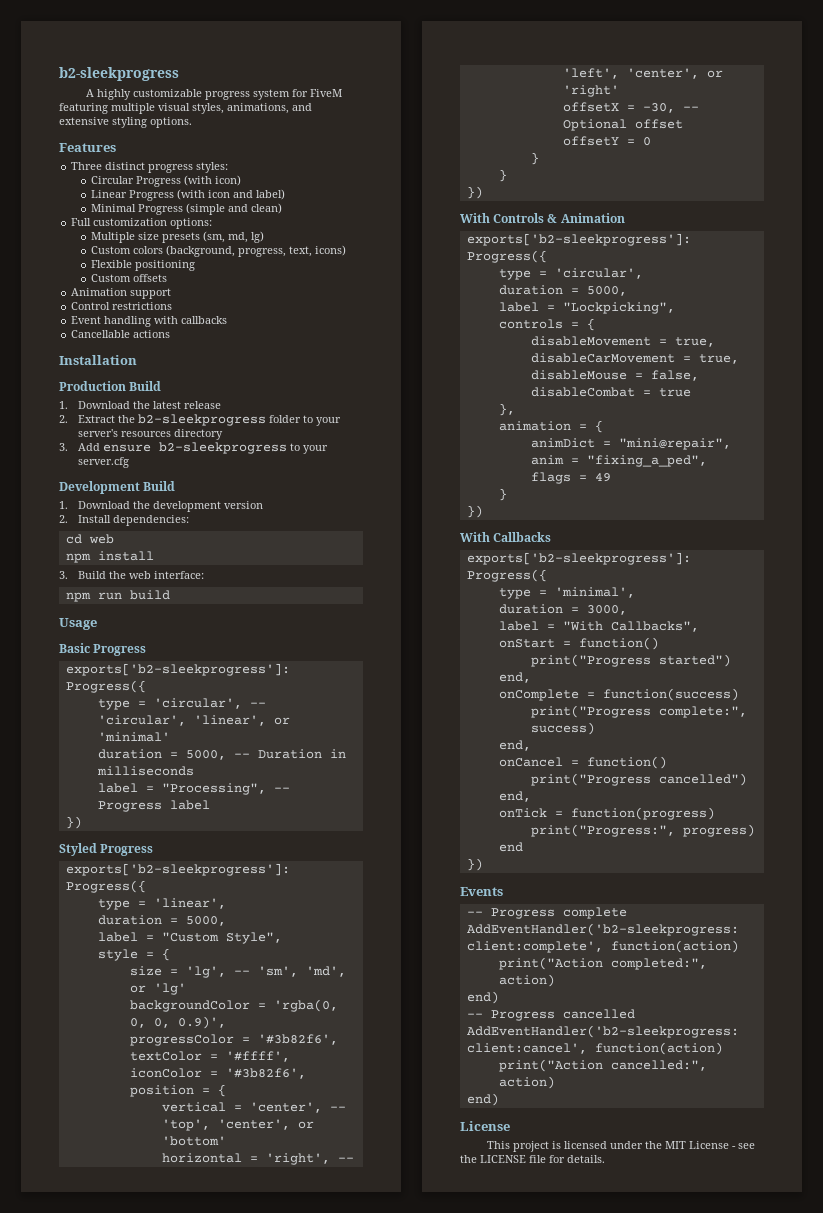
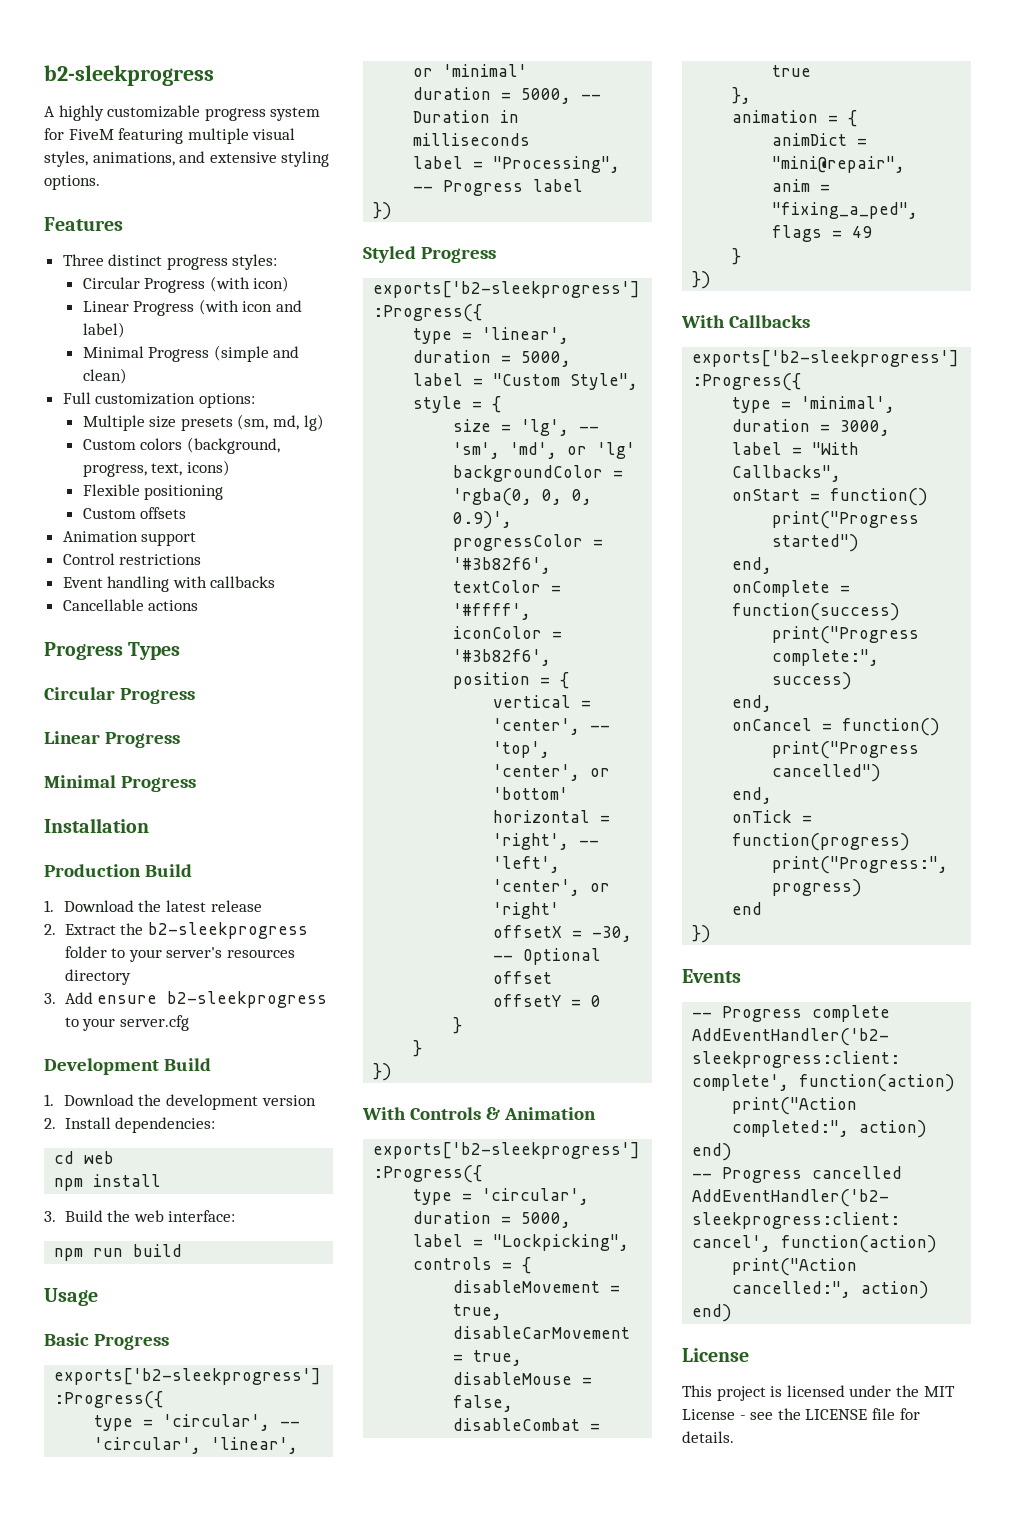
+ Progress Types
+ Circular Progress
+ Linear Progress
+ Minimal Progress

